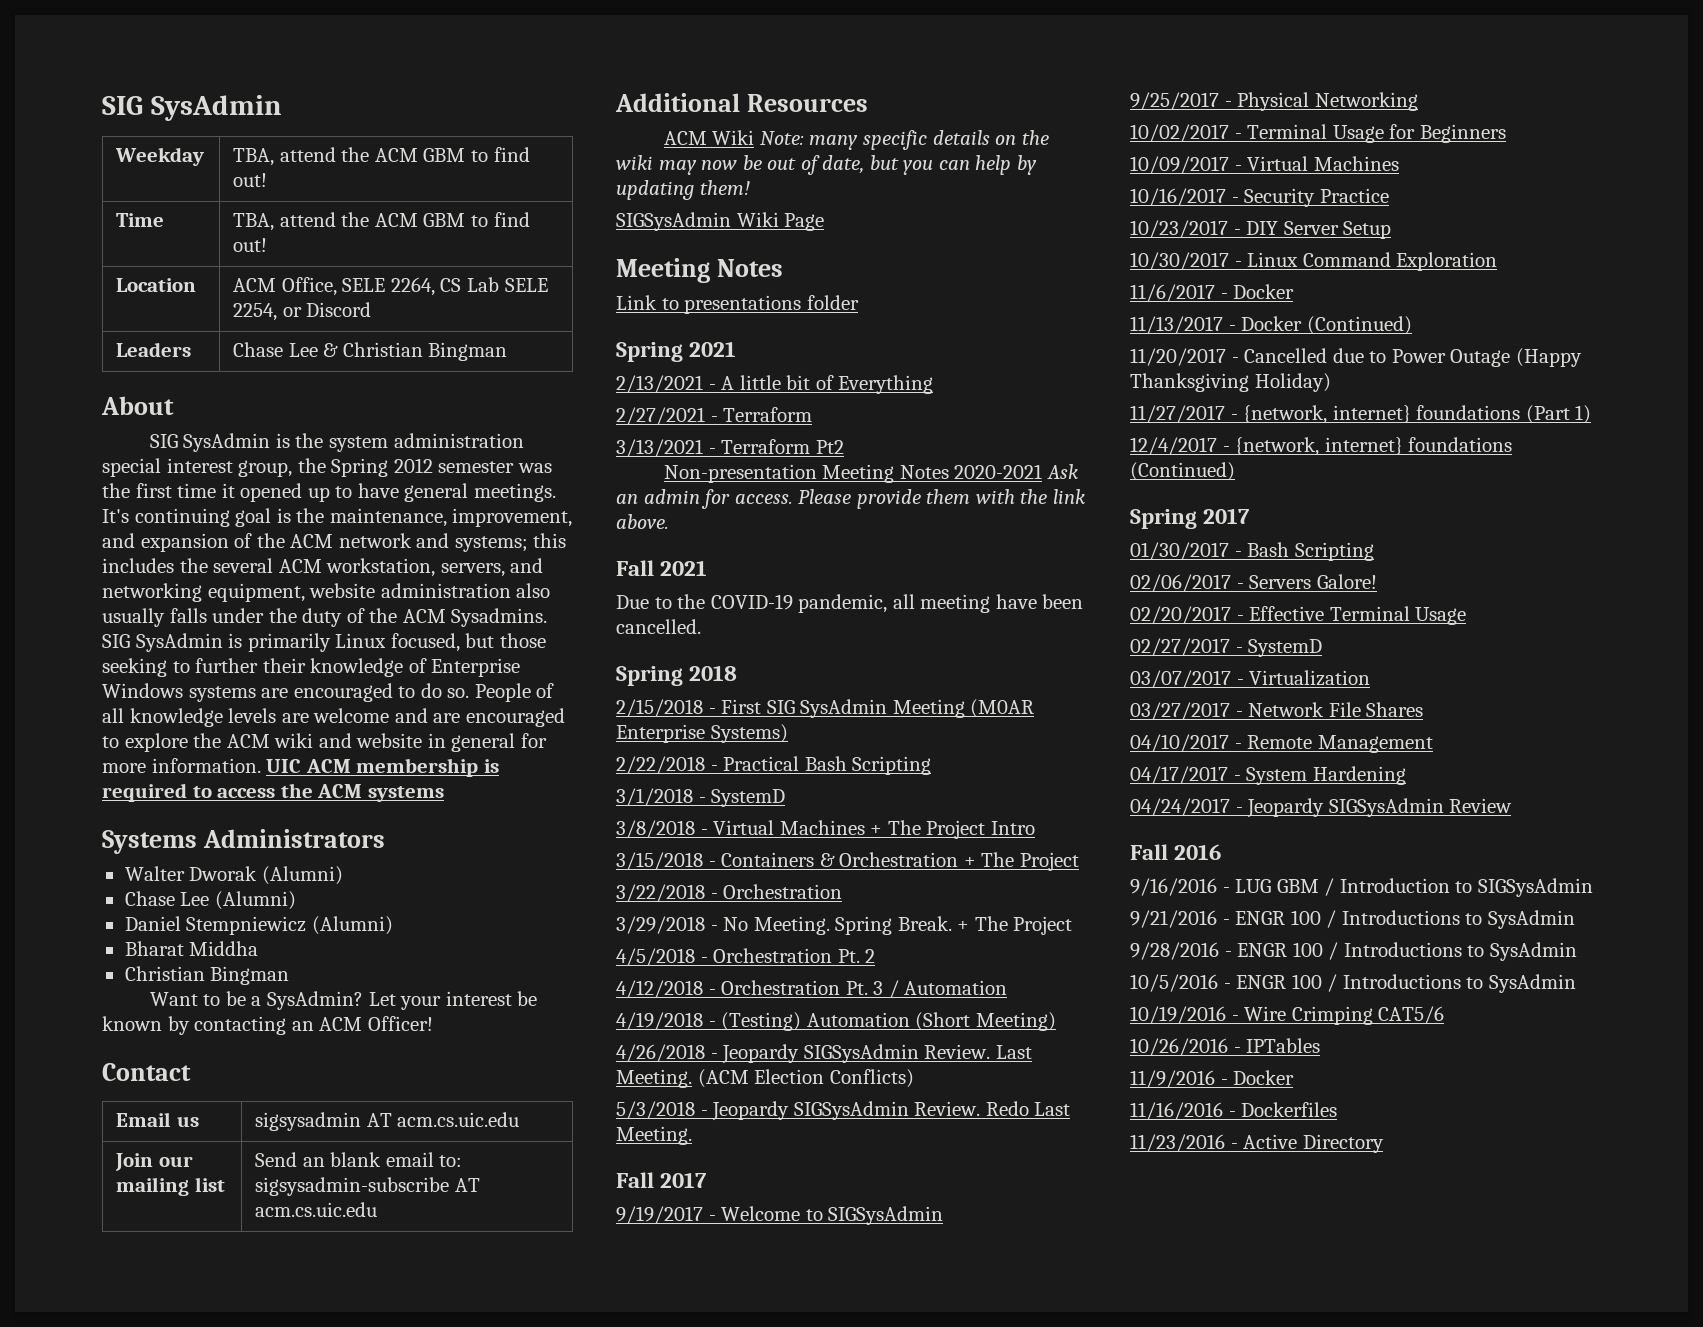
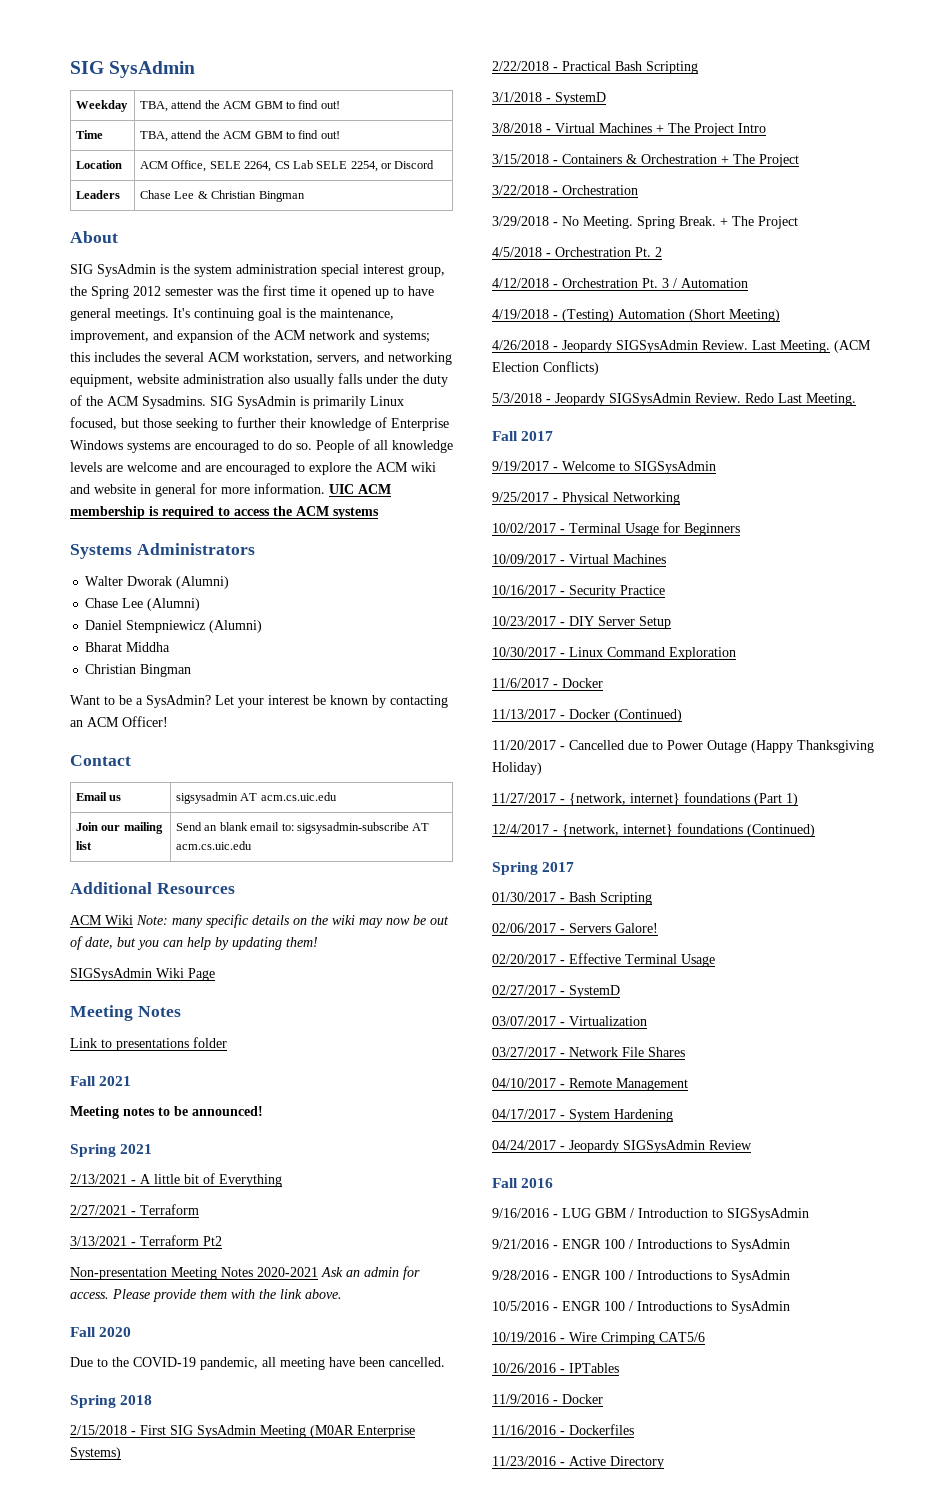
+ Fall 2021
+ Meeting notes to be announced!
- Fall 2021
+ Fall 2020

